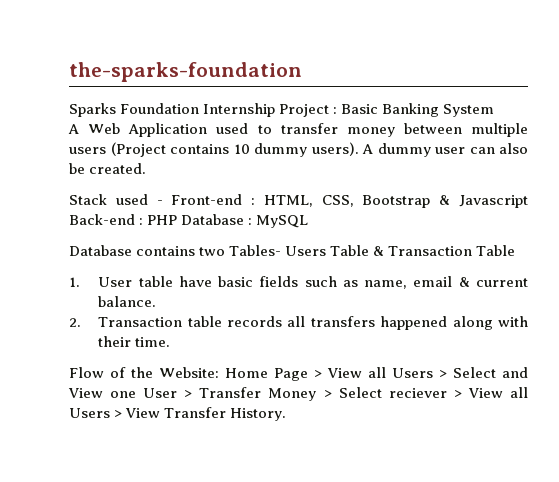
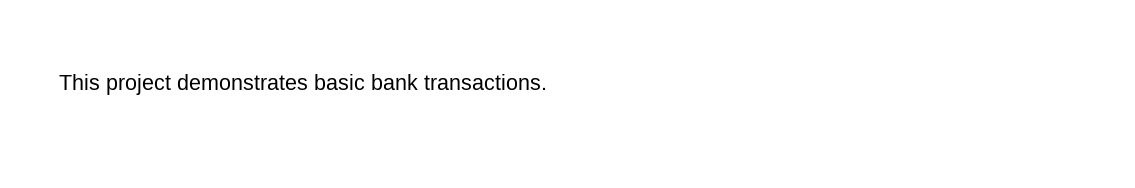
- the-sparks-foundation
- Sparks Foundation Internship Project : Basic Banking System
- A Web Application used to transfer money between multiple users (Project contains 10 dummy users). A dummy user can also be created.
- Stack used - Front-end : HTML, CSS, Bootstrap & Javascript Back-end : PHP Database : MySQL
- Database contains two Tables- Users Table & Transaction Table
- 1. User table have basic fields such as name, email & current balance.
- 2. Transaction table records all transfers happened along with their time.
- Flow of the Website: Home Page > View all Users > Select and View one User > Transfer Money > Select reciever > View all Users > View Transfer History.
+ This project demonstrates basic bank transactions.

